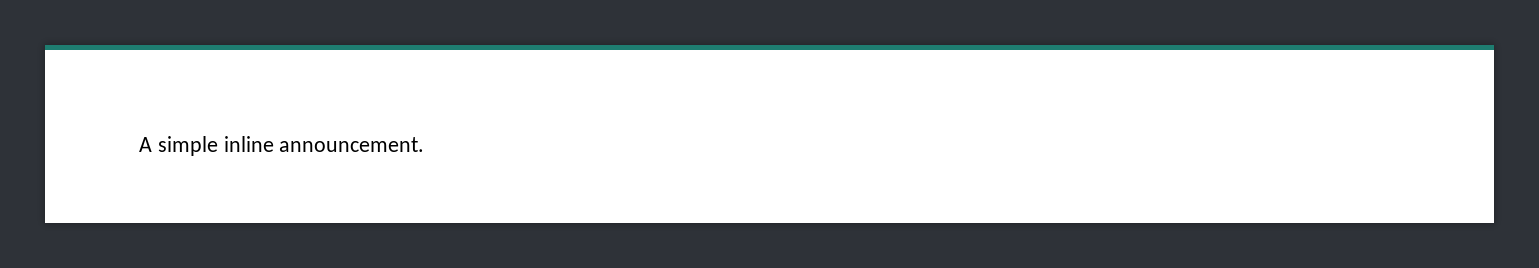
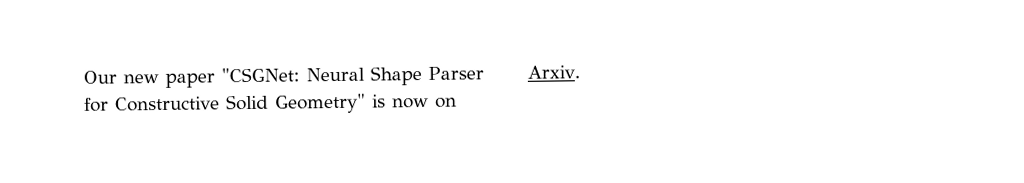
- A simple inline announcement.
+ Our new paper "CSGNet: Neural Shape Parser for Constructive Solid Geometry" is now on Arxiv.

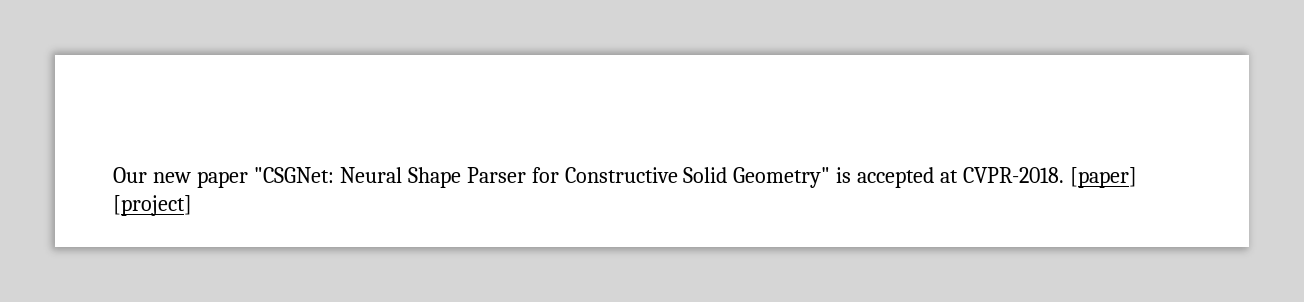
- Our new paper "CSGNet: Neural Shape Parser for Constructive Solid Geometry" is now on Arxiv.
+ Our new paper "CSGNet: Neural Shape Parser for Constructive Solid Geometry" is accepted at CVPR-2018. [paper] [project]

